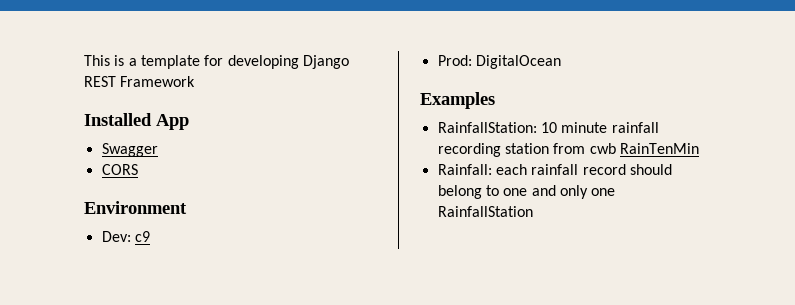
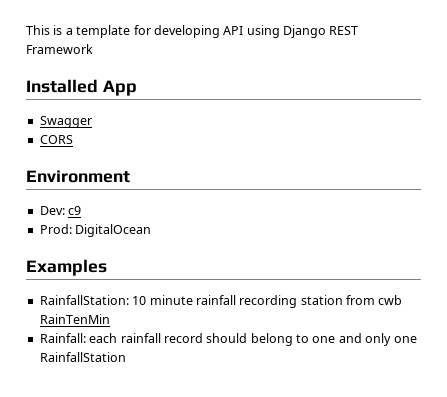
- This is a template for developing Django REST Framework
+ This is a template for developing API using Django REST Framework

